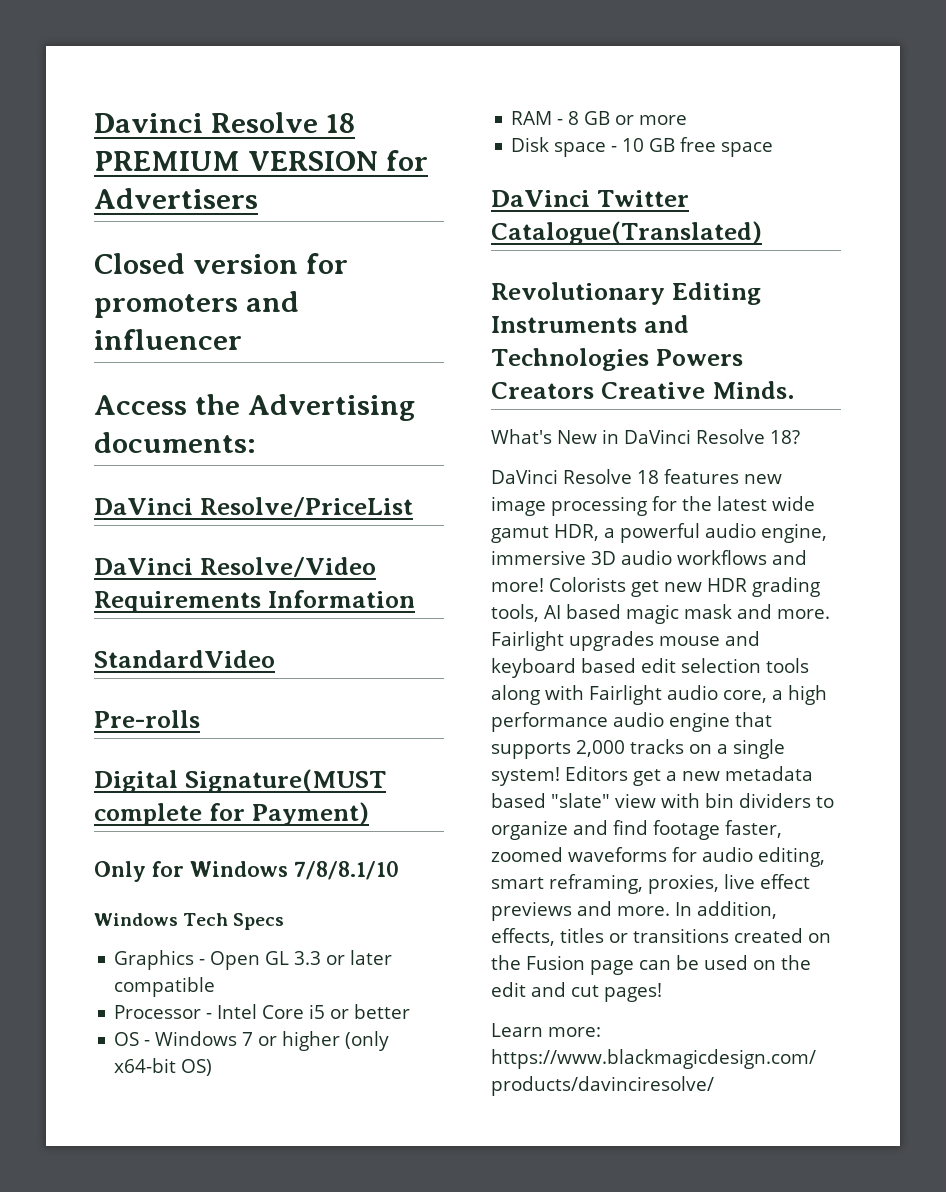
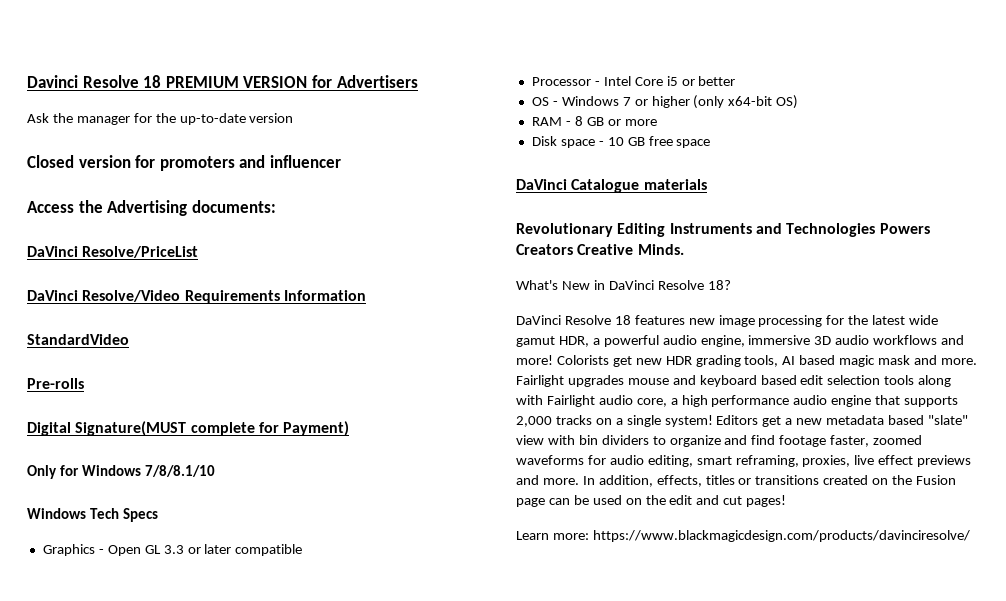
+ Ask the manager for the up-to-date version
- DaVinci Twitter Catalogue(Translated)
+ DaVinci Catalogue materials

